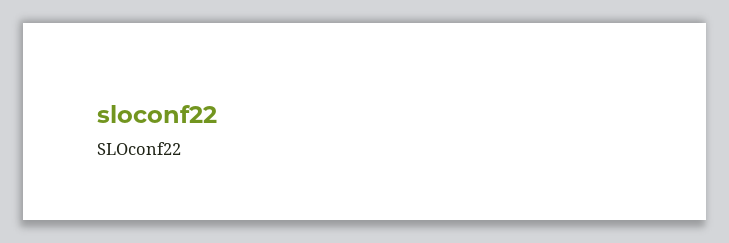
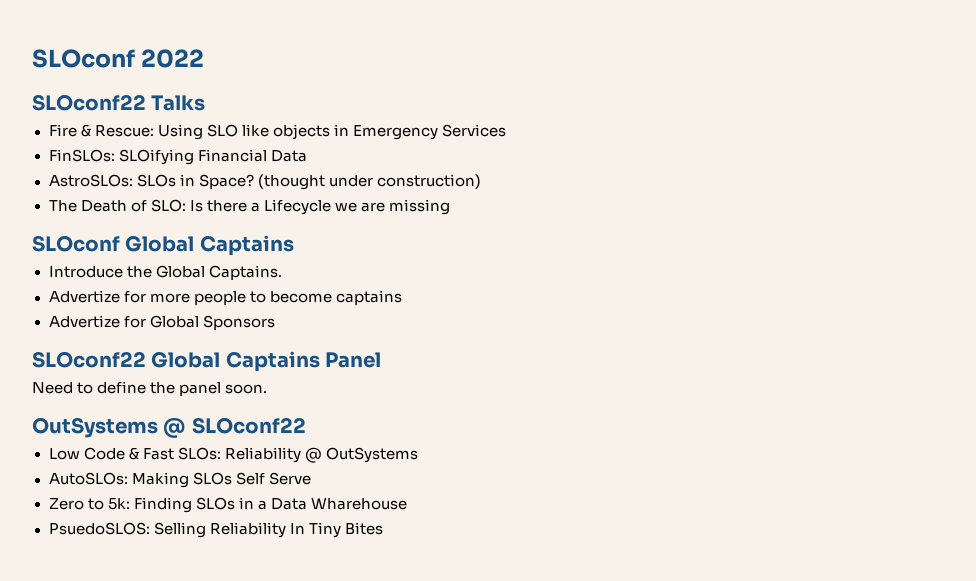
- sloconf22
- SLOconf22
+ SLOconf 2022
+ SLOconf22 Talks
+ Fire & Rescue: Using SLO like objects in Emergency Services
+ FinSLOs: SLOifying Financial Data
+ AstroSLOs: SLOs in Space? (thought under construction)
+ The Death of SLO: Is there a Lifecycle we are missing
+ SLOconf Global Captains
+ Introduce the Global Captains.
+ Advertize for more people to become captains
+ Advertize for Global Sponsors
+ SLOconf22 Global Captains Panel
+ Need to define the panel soon.
+ OutSystems @ SLOconf22
+ Low Code & Fast SLOs: Reliability @ OutSystems
+ AutoSLOs: Making SLOs Self Serve
+ Zero to 5k: Finding SLOs in a Data Wharehouse
+ PsuedoSLOS: Selling Reliability In Tiny Bites

